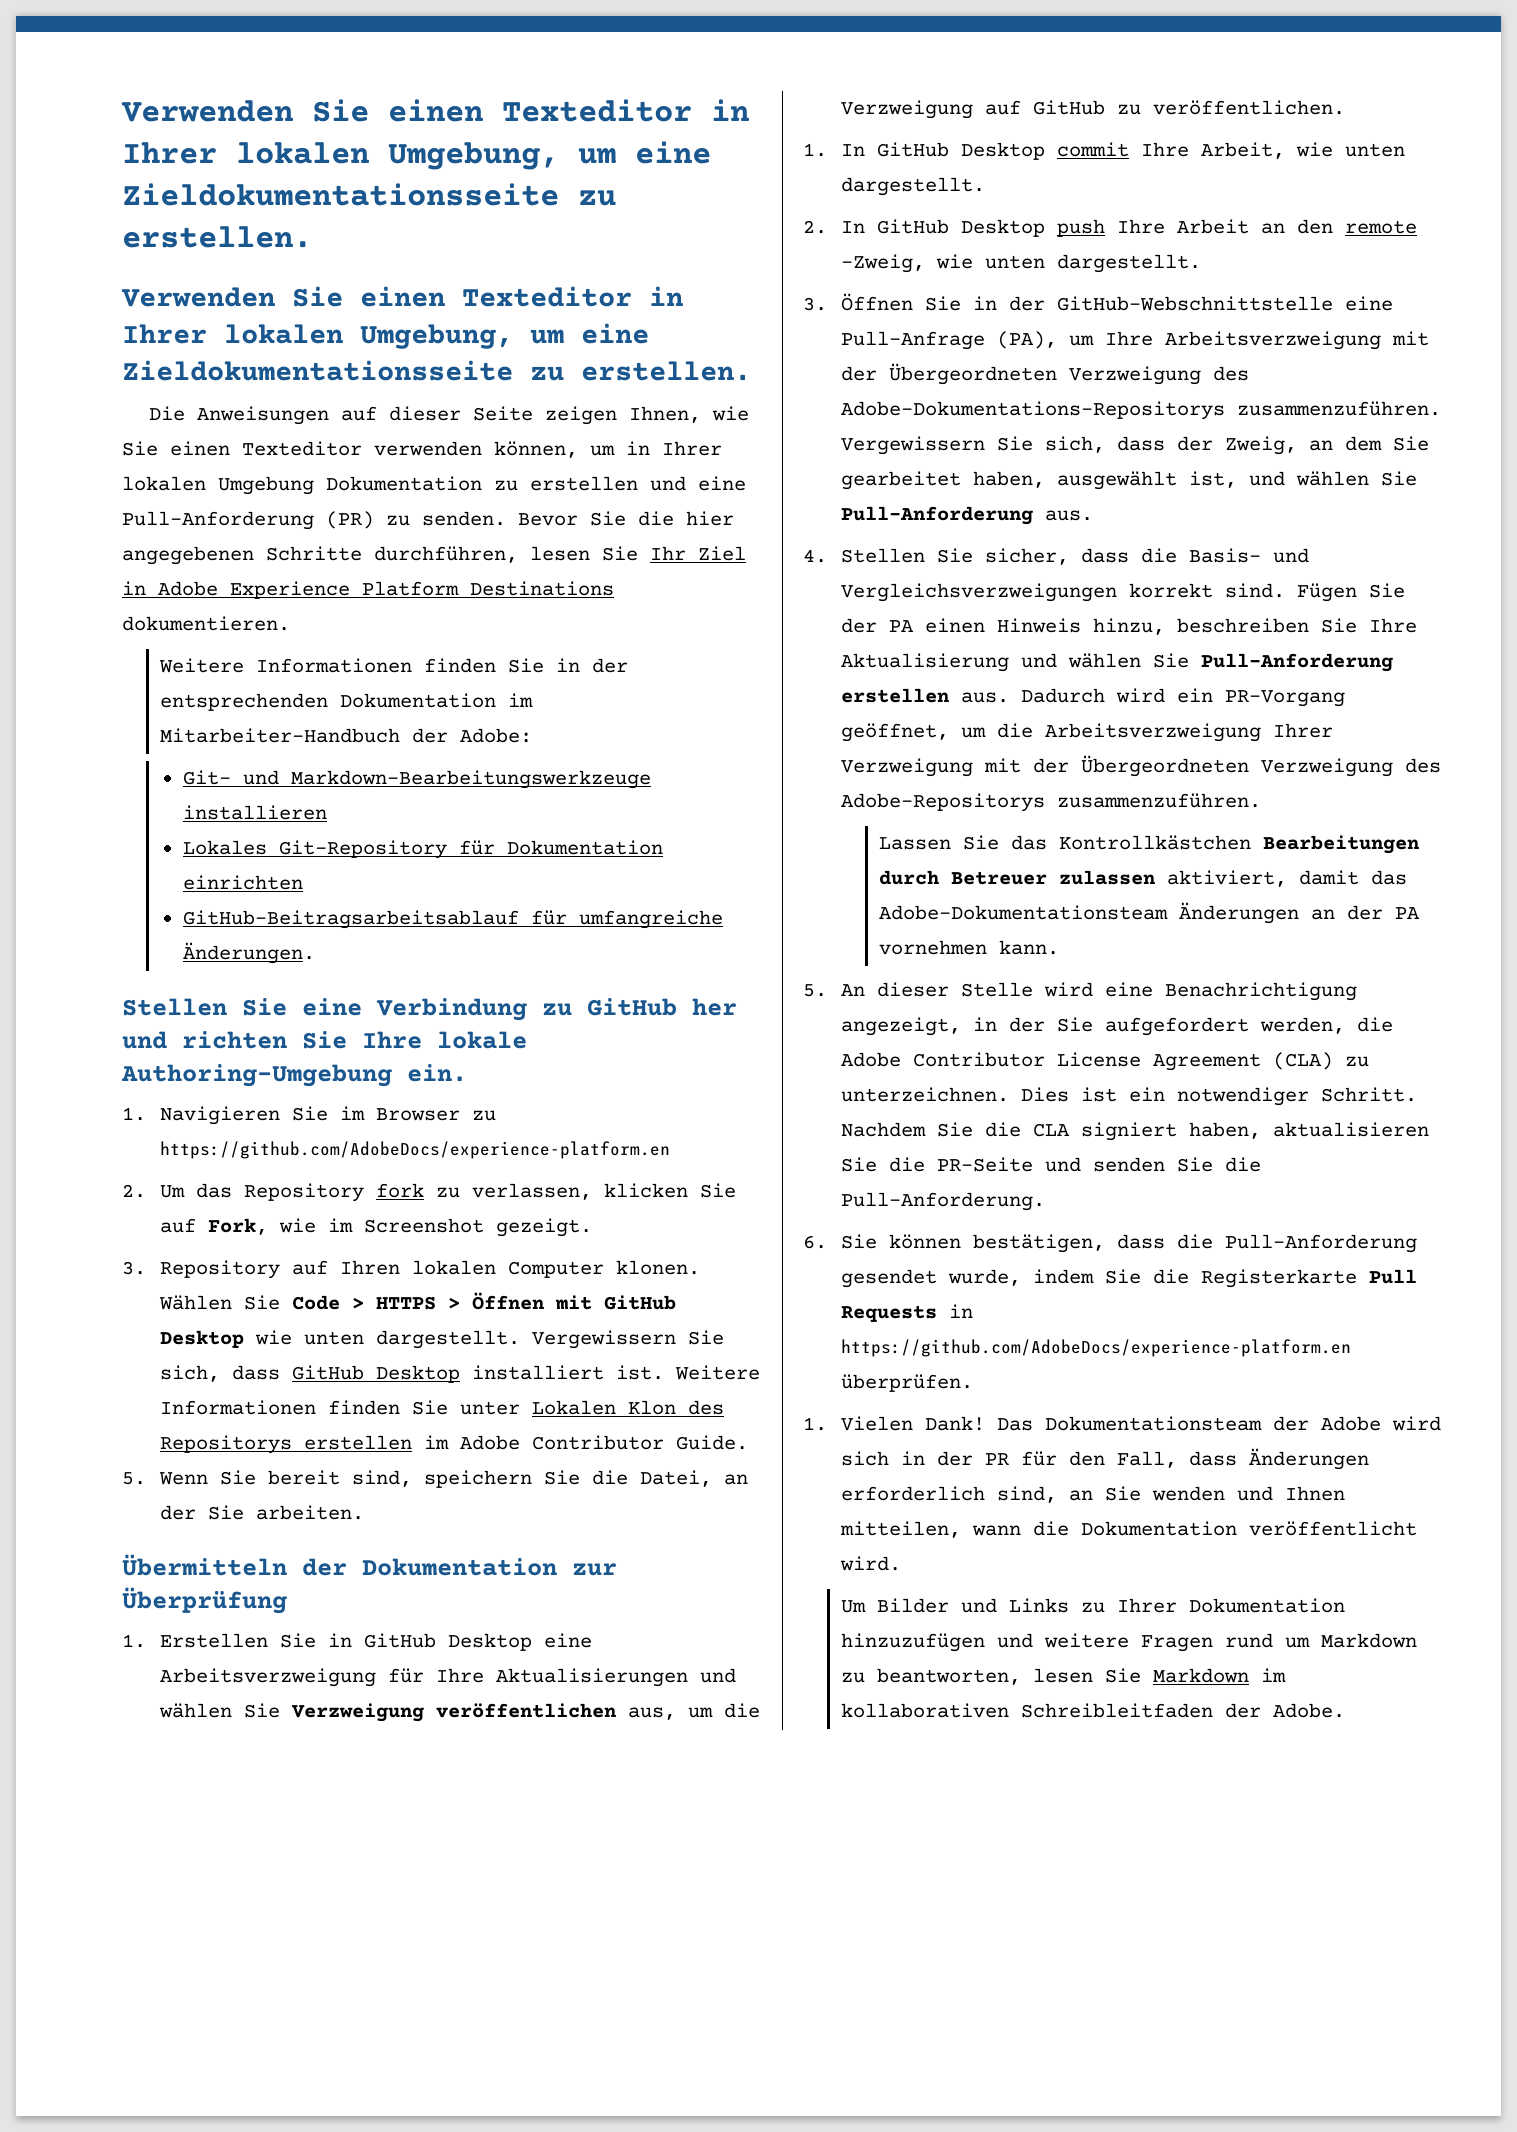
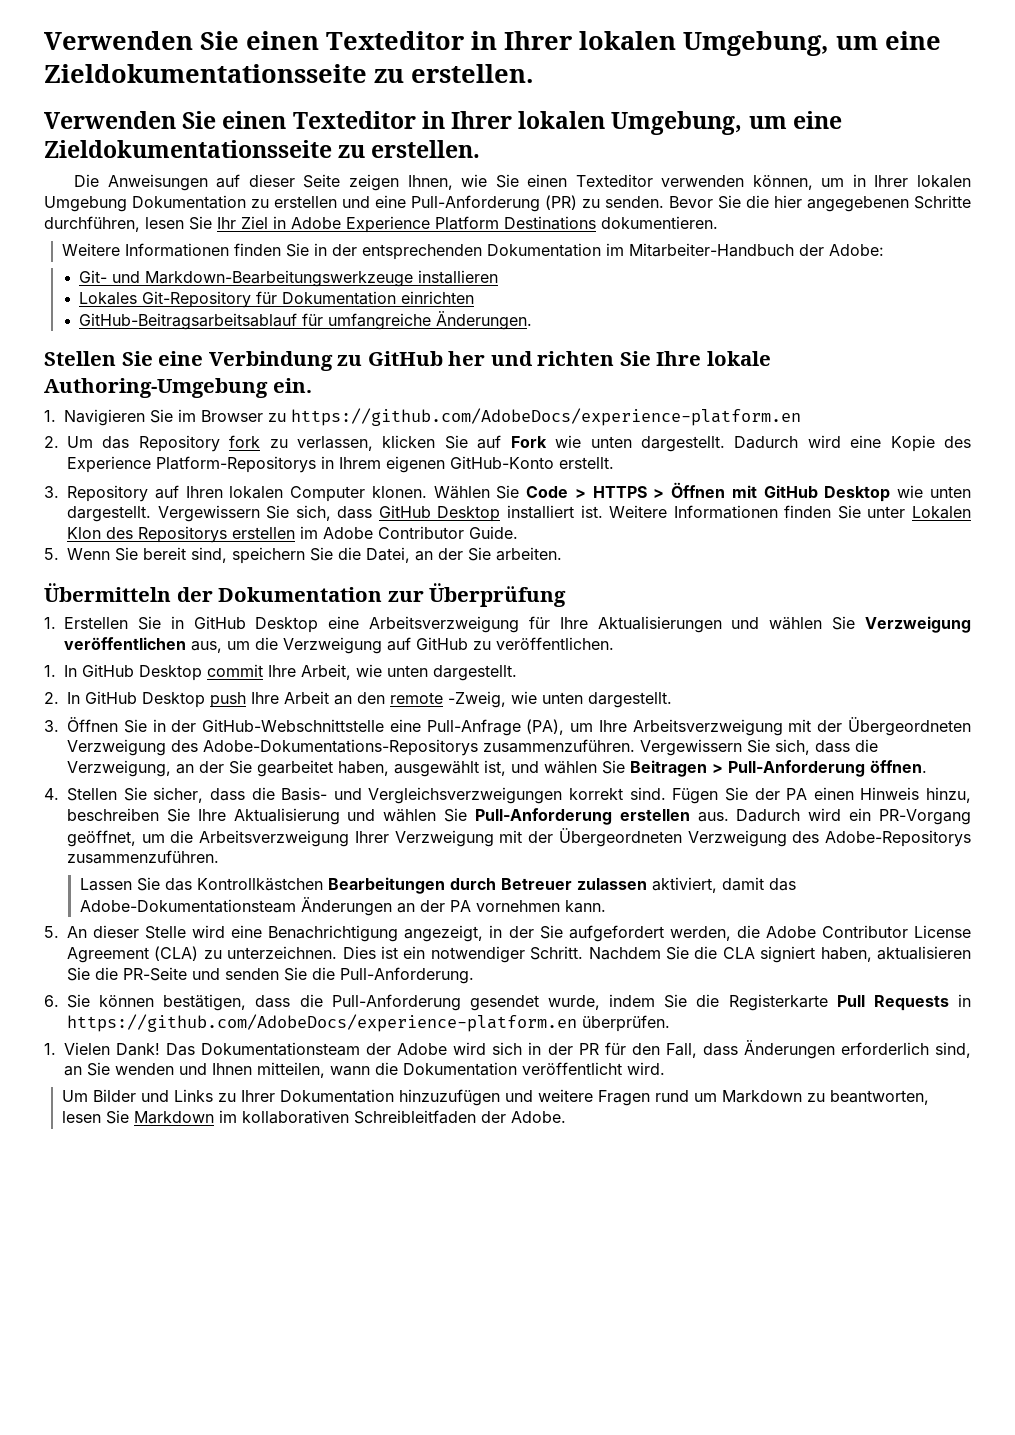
- 2. Um das Repository fork zu verlassen, klicken Sie auf Fork, wie im Screenshot gezeigt.
+ 2. Um das Repository fork zu verlassen, klicken Sie auf Fork wie unten dargestellt. Dadurch wird eine Kopie des Experience Platform-Repositorys in Ihrem eigenen GitHub-Konto erstellt.
- Vergewissern Sie sich, dass der Zweig, an dem Sie gearbeitet haben, ausgewählt ist, und wählen Sie Pull-Anforderung aus.
+ Vergewissern Sie sich, dass die Verzweigung, an der Sie gearbeitet haben, ausgewählt ist, und wählen Sie Beitragen > Pull-Anforderung öffnen.

